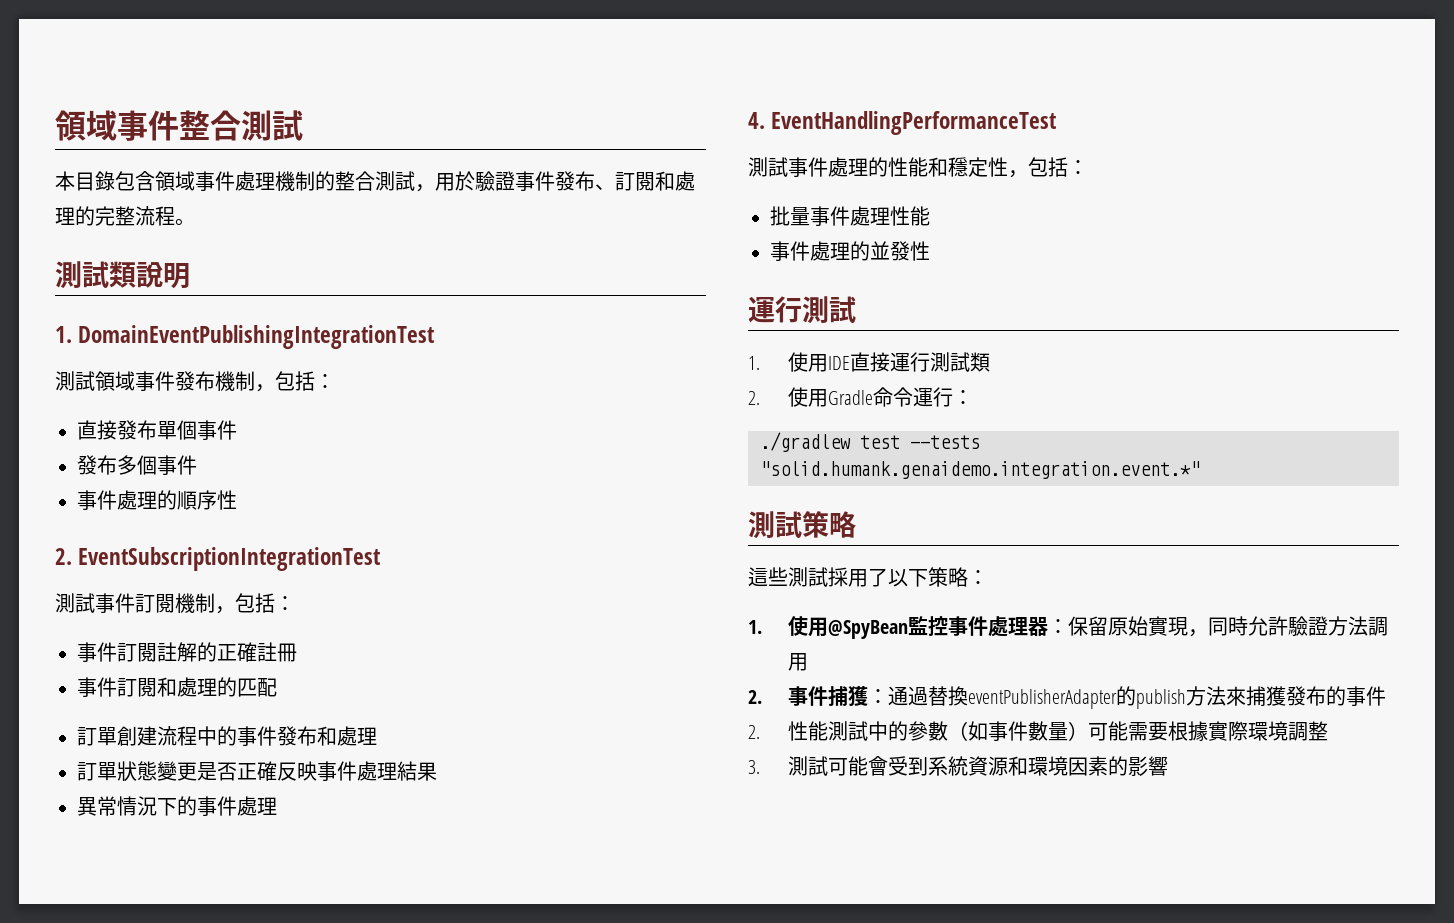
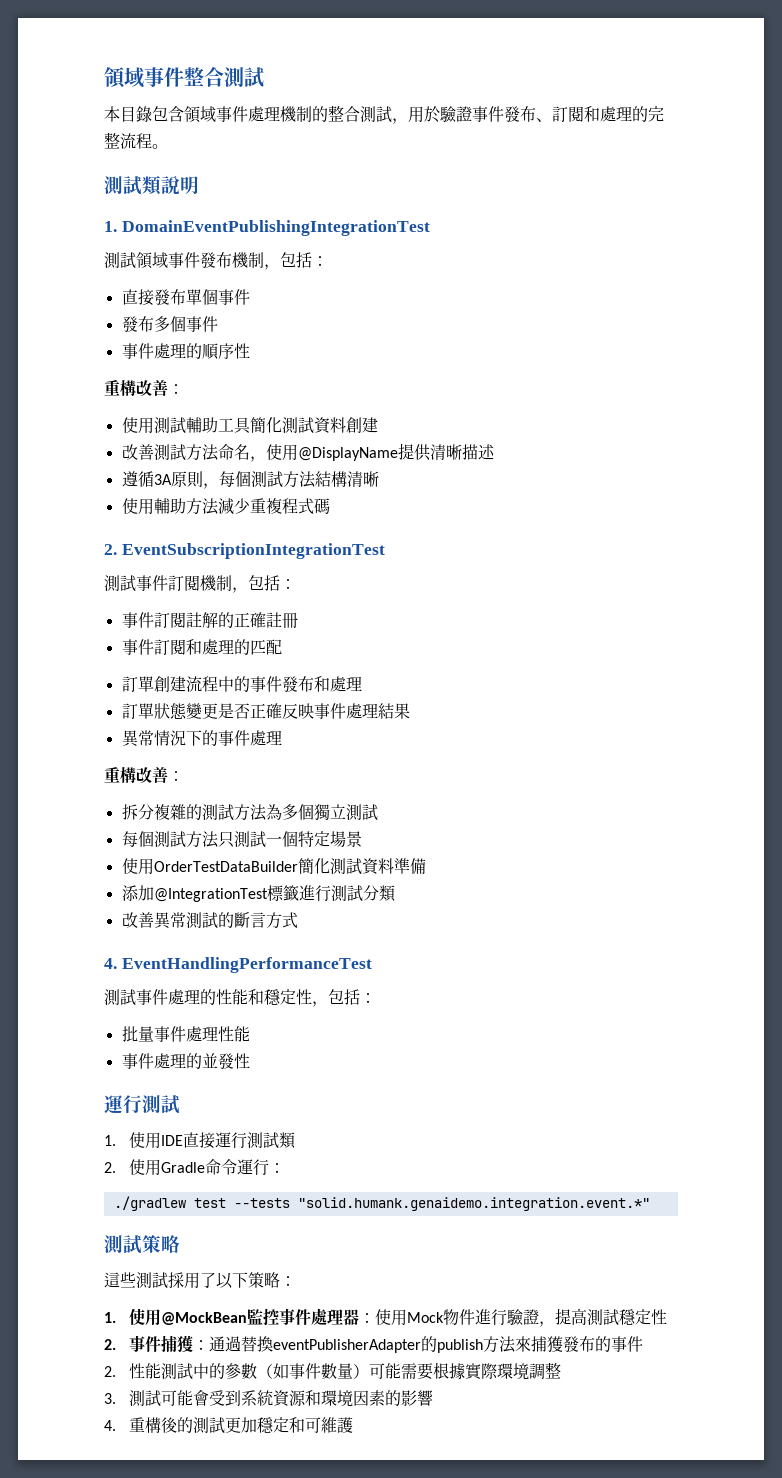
  事件處理的順序性
+ 重構改善：
+ 使用測試輔助工具簡化測試資料創建
+ 改善測試方法命名，使用@DisplayName提供清晰描述
+ 遵循3A原則，每個測試方法結構清晰
+ 使用輔助方法減少重複程式碼
  異常情況下的事件處理
+ 重構改善：
+ 拆分複雜的測試方法為多個獨立測試
+ 每個測試方法只測試一個特定場景
+ 使用OrderTestDataBuilder簡化測試資料準備
+ 添加@IntegrationTest標籤進行測試分類
+ 改善異常測試的斷言方式
- 1.使用@SpyBean監控事件處理器：保留原始實現，同時允許驗證方法調用
+ 1.使用@MockBean監控事件處理器：使用Mock物件進行驗證，提高測試穩定性
+ 4.重構後的測試更加穩定和可維護

